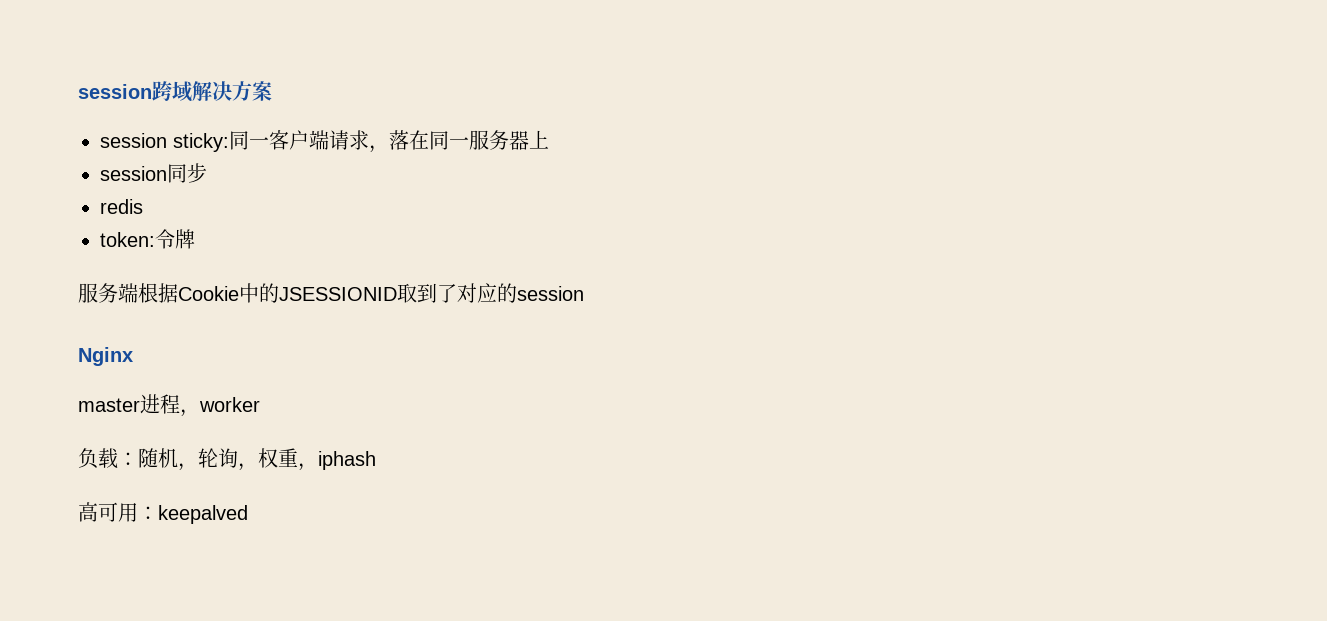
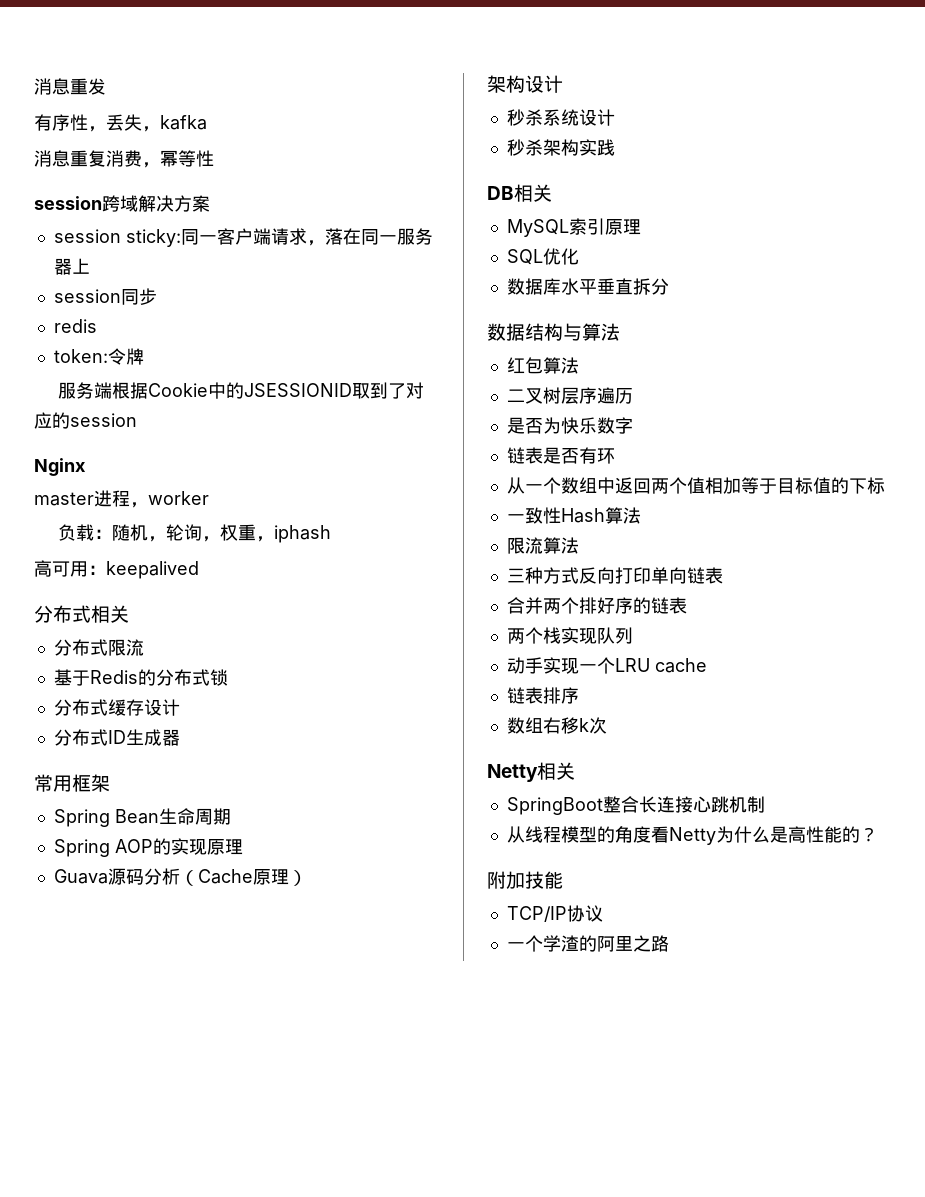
+ 消息重发
+ 有序性，丢失，kafka
+ 消息重复消费，幂等性
- 高可用：keepalved
+ 高可用：keepalived
+ 分布式相关
+ 分布式限流
+ 基于Redis的分布式锁
+ 分布式缓存设计
+ 分布式ID生成器
+ 常用框架
+ Spring Bean生命周期
+ Spring AOP的实现原理
+ Guava源码分析（Cache原理）
+ 架构设计
+ 秒杀系统设计
+ 秒杀架构实践
+ DB相关
+ MySQL索引原理
+ SQL优化
+ 数据库水平垂直拆分
+ 数据结构与算法
+ 红包算法
+ 二叉树层序遍历
+ 是否为快乐数字
+ 链表是否有环
+ 从一个数组中返回两个值相加等于目标值的下标
+ 一致性Hash算法
+ 限流算法
+ 三种方式反向打印单向链表
+ 合并两个排好序的链表
+ 两个栈实现队列
+ 动手实现一个LRU cache
+ 链表排序
+ 数组右移k次
+ Netty相关
+ SpringBoot整合长连接心跳机制
+ 从线程模型的角度看Netty为什么是高性能的？
+ 附加技能
+ TCP/IP协议
+ 一个学渣的阿里之路

